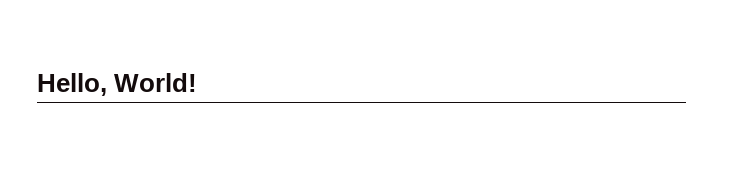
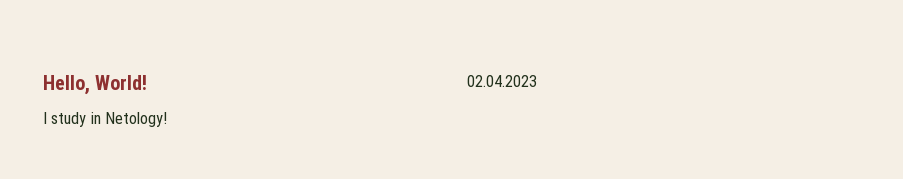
+ I study in Netology!
+ 02.04.2023

